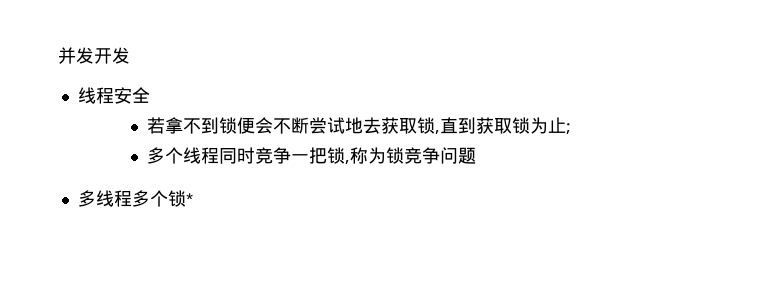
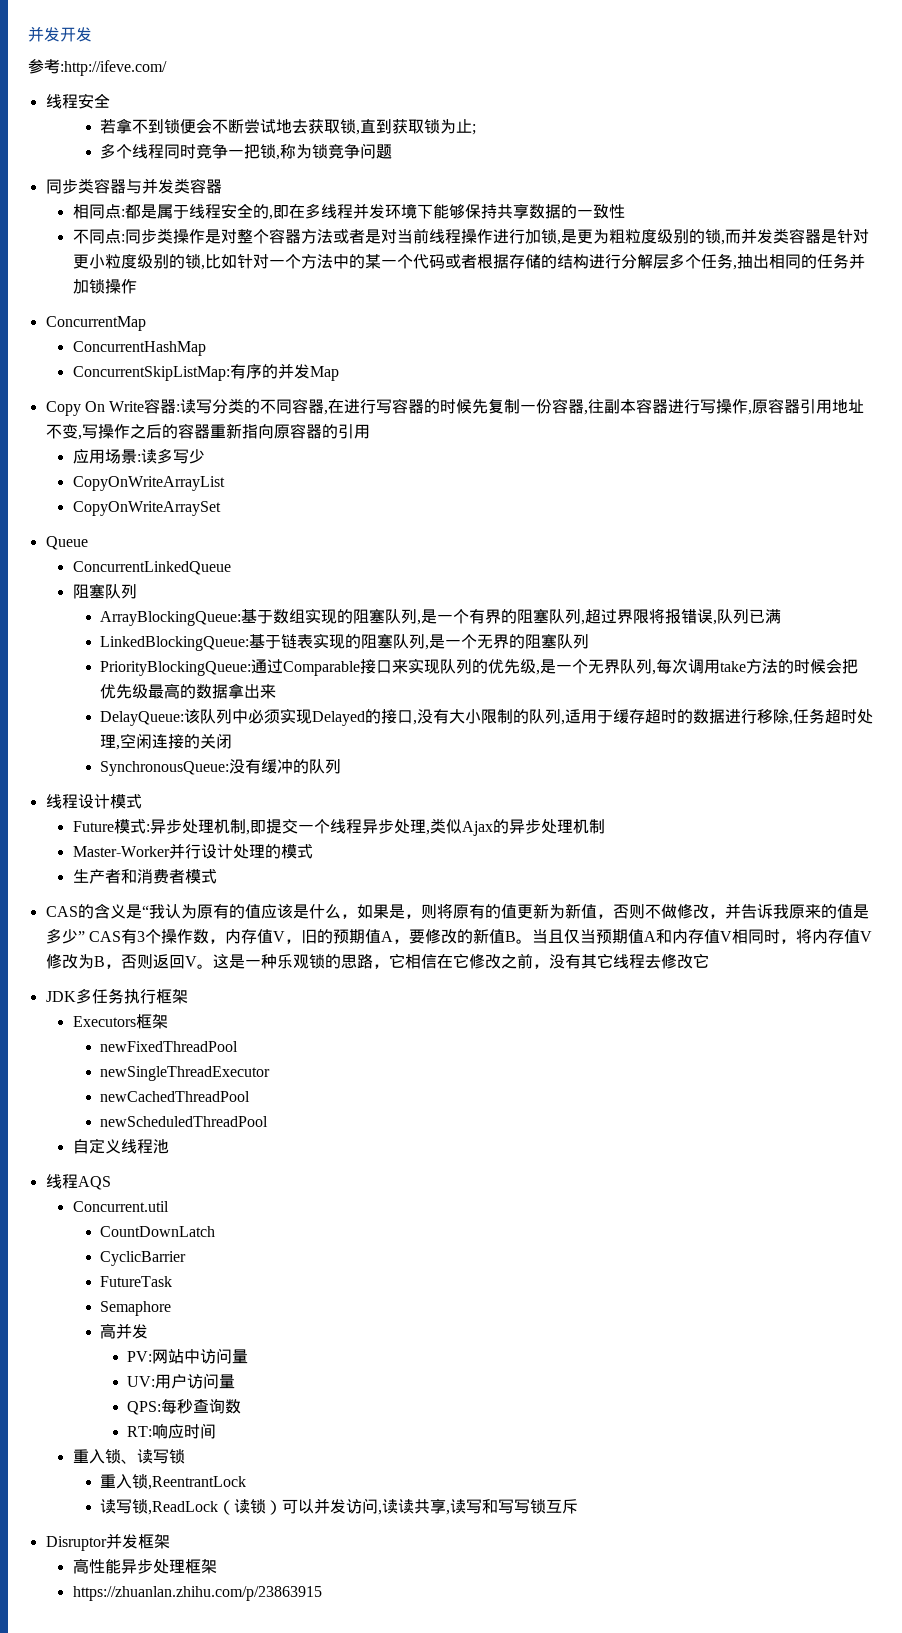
+ 参考:http://ifeve.com/
- 多线程多个锁*
+ 同步类容器与并发类容器
+ 相同点:都是属于线程安全的,即在多线程并发环境下能够保持共享数据的一致性
+ 不同点:同步类操作是对整个容器方法或者是对当前线程操作进行加锁,是更为粗粒度级别的锁,而并发类容器是针对更小粒度级别的锁,比如针对一个方法中的某一个代码或者根据存储的结构进行分解层多个任务,抽出相同的任务并加锁操作
+ ConcurrentMap
+ ConcurrentHashMap
+ ConcurrentSkipListMap:有序的并发Map
+ Copy On Write容器:读写分类的不同容器,在进行写容器的时候先复制一份容器,往副本容器进行写操作,原容器引用地址不变,写操作之后的容器重新指向原容器的引用
+ 应用场景:读多写少
+ CopyOnWriteArrayList
+ CopyOnWriteArraySet
+ Queue
+ ConcurrentLinkedQueue
+ 阻塞队列
+ ArrayBlockingQueue:基于数组实现的阻塞队列,是一个有界的阻塞队列,超过界限将报错误,队列已满
+ LinkedBlockingQueue:基于链表实现的阻塞队列,是一个无界的阻塞队列
+ PriorityBlockingQueue:通过Comparable接口来实现队列的优先级,是一个无界队列,每次调用take方法的时候会把优先级最高的数据拿出来
+ DelayQueue:该队列中必须实现Delayed的接口,没有大小限制的队列,适用于缓存超时的数据进行移除,任务超时处理,空闲连接的关闭
+ SynchronousQueue:没有缓冲的队列
+ 线程设计模式
+ Future模式:异步处理机制,即提交一个线程异步处理,类似Ajax的异步处理机制
+ Master-Worker并行设计处理的模式
+ 生产者和消费者模式
+ CAS的含义是“我认为原有的值应该是什么，如果是，则将原有的值更新为新值，否则不做修改，并告诉我原来的值是多少” CAS有3个操作数，内存值V，旧的预期值A，要修改的新值B。当且仅当预期值A和内存值V相同时，将内存值V修改为B，否则返回V。这是一种乐观锁的思路，它相信在它修改之前，没有其它线程去修改它
+ JDK多任务执行框架
+ Executors框架
+ newFixedThreadPool
+ newSingleThreadExecutor
+ newCachedThreadPool
+ newScheduledThreadPool
+ 自定义线程池
+ 线程AQS
+ Concurrent.util
+ CountDownLatch
+ CyclicBarrier
+ FutureTask
+ Semaphore
+ 高并发
+ PV:网站中访问量
+ UV:用户访问量
+ QPS:每秒查询数
+ RT:响应时间
+ 重入锁、读写锁
+ 重入锁,ReentrantLock
+ 读写锁,ReadLock（读锁）可以并发访问,读读共享,读写和写写锁互斥
+ Disruptor并发框架
+ 高性能异步处理框架
+ https://zhuanlan.zhihu.com/p/23863915

